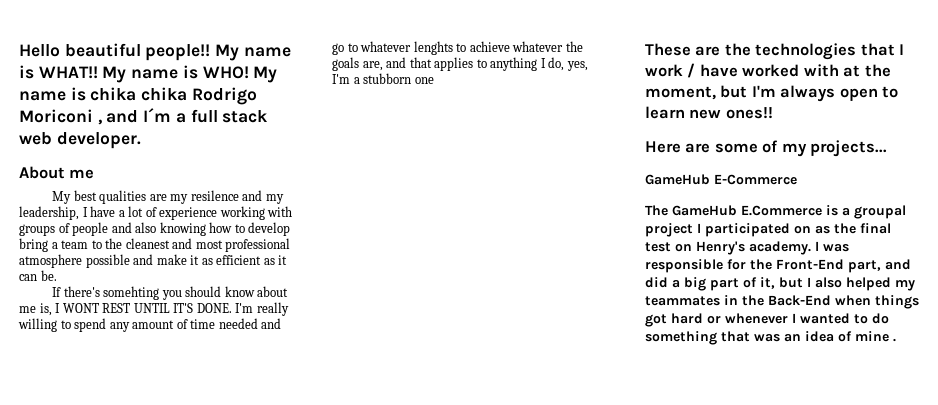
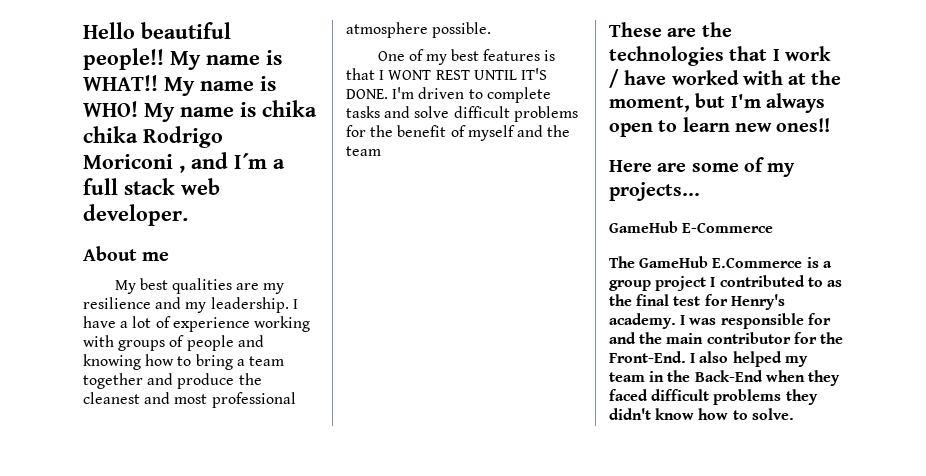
- My best qualities are my resilence and my leadership, I have a lot of experience working with groups of people and also knowing how to develop bring a team to the cleanest and most professional atmosphere possible and make it as efficient as it can be.
- If there's somehting you should know about me is, I WONT REST UNTIL IT'S DONE.
+ My best qualities are my resilience and my leadership. I have a lot of experience working with groups of people and knowing how to bring a team together and produce the cleanest and most professional atmosphere possible.
+ One of my best features is that I WONT REST UNTIL IT'S DONE.
- I'm really willing to spend any amount of time needed and go to whatever lenghts to achieve whatever the goals are, and that applies to anything I do, yes, I'm a stubborn one
+ I'm driven to complete tasks and solve difficult problems for the benefit of myself and the team
- The GameHub E.Commerce is a groupal project I participated on as the final test on Henry's academy.
+ The GameHub E.Commerce is a group project I contributed to as the final test for Henry's academy.
- I was responsible for the Front-End part, and did a big part of it, but I also helped my teammates in the Back-End when things got hard or whenever I wanted to do something that was an idea of mine .
+ I was responsible for and the main contributor for the Front-End. I also helped my team in the Back-End when they faced difficult problems they didn't know how to solve.

